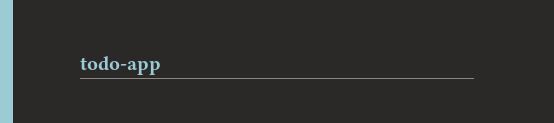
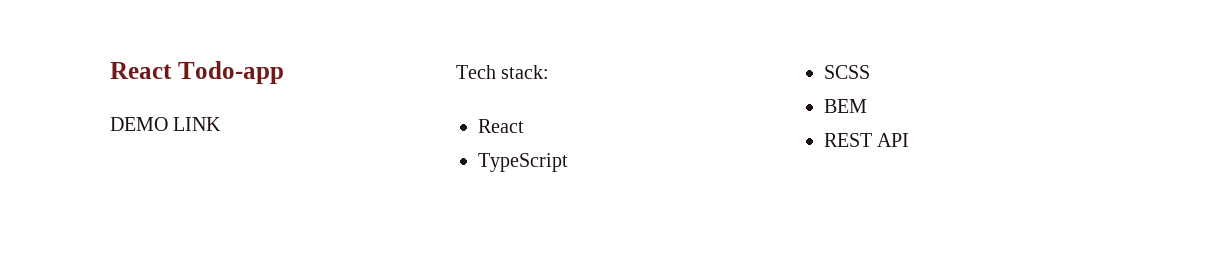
- todo-app
+ React Todo-app
+ DEMO LINK
+ Tech stack:
+ React
+ TypeScript
+ SCSS
+ BEM
+ REST API

